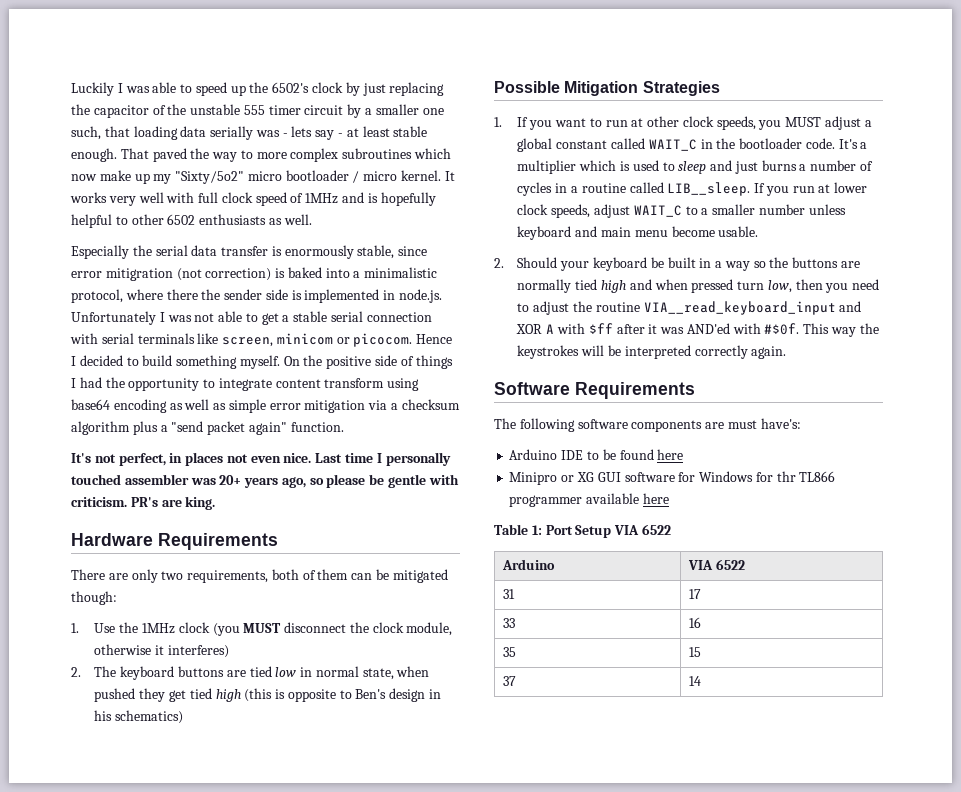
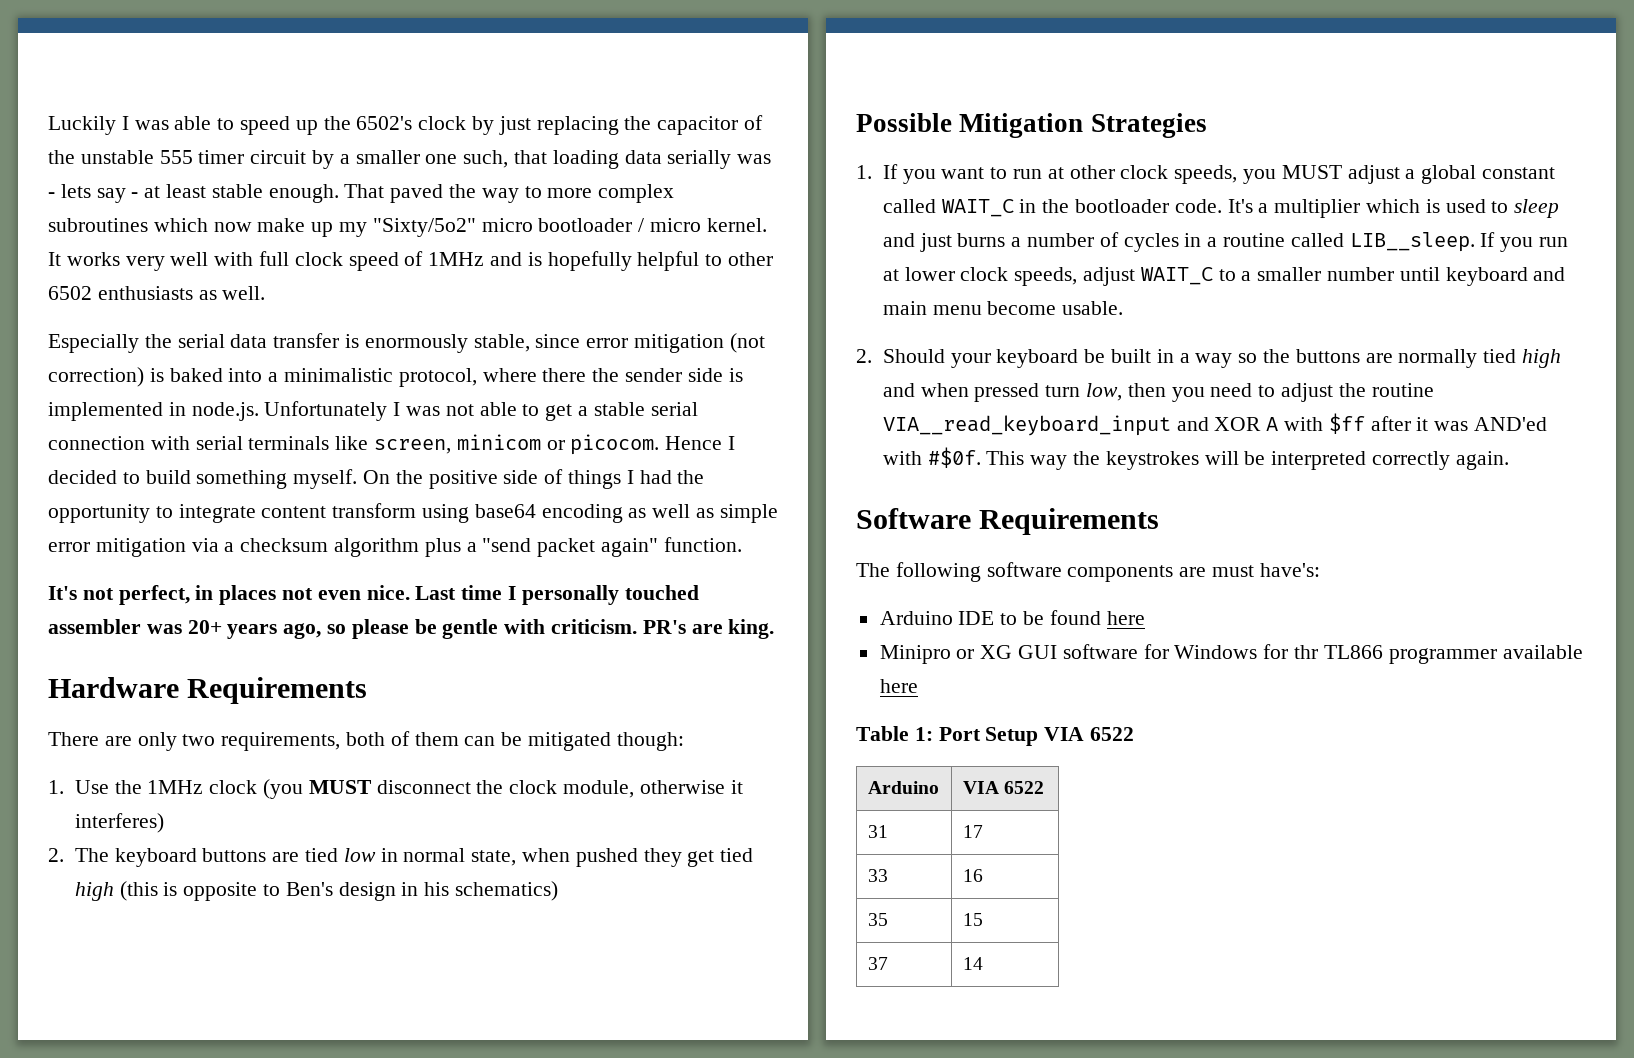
- Especially the serial data transfer is enormously stable, since error mitigration (not correction) is baked into a minimalistic protocol, where there the sender side is implemented in node.js. Unfortunately I was not able to get a stable serial connection with serial terminals like screen, minicom or picocom.
+ Especially the serial data transfer is enormously stable, since error mitigation (not correction) is baked into a minimalistic protocol, where there the sender side is implemented in node.js. Unfortunately I was not able to get a stable serial connection with serial terminals like screen, minicom or picocom.
- If you run at lower clock speeds, adjust WAIT_C to a smaller number unless keyboard and main menu become usable.
+ If you run at lower clock speeds, adjust WAIT_C to a smaller number until keyboard and main menu become usable.

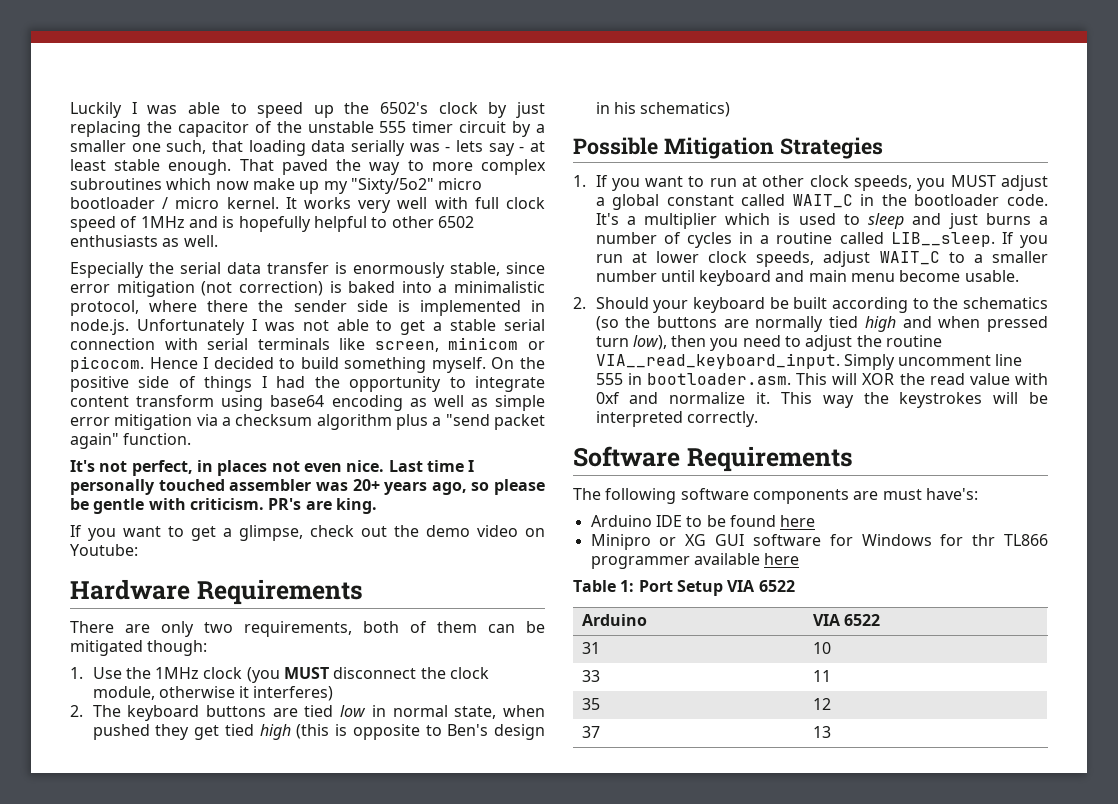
+ If you want to get a glimpse, check out the demo video on Youtube:
- 2. Should your keyboard be built in a way so the buttons are normally tied high and when pressed turn low, then you need to adjust the routine VIA__read_keyboard_input and XOR A with $ff after it was AND'ed with #$0f.
+ 2. Should your keyboard be built according to the schematics (so the buttons are normally tied high and when pressed turn low), then you need to adjust the routine VIA__read_keyboard_input. Simply uncomment line 555 in bootloader.asm. This will XOR the read value with 0xf and normalize it.
- This way the keystrokes will be interpreted correctly again.
+ This way the keystrokes will be interpreted correctly.
- 31 | 17
+ 31 | 10
- 33 | 16
+ 33 | 11
- 35 | 15
+ 35 | 12
- 37 | 14
+ 37 | 13

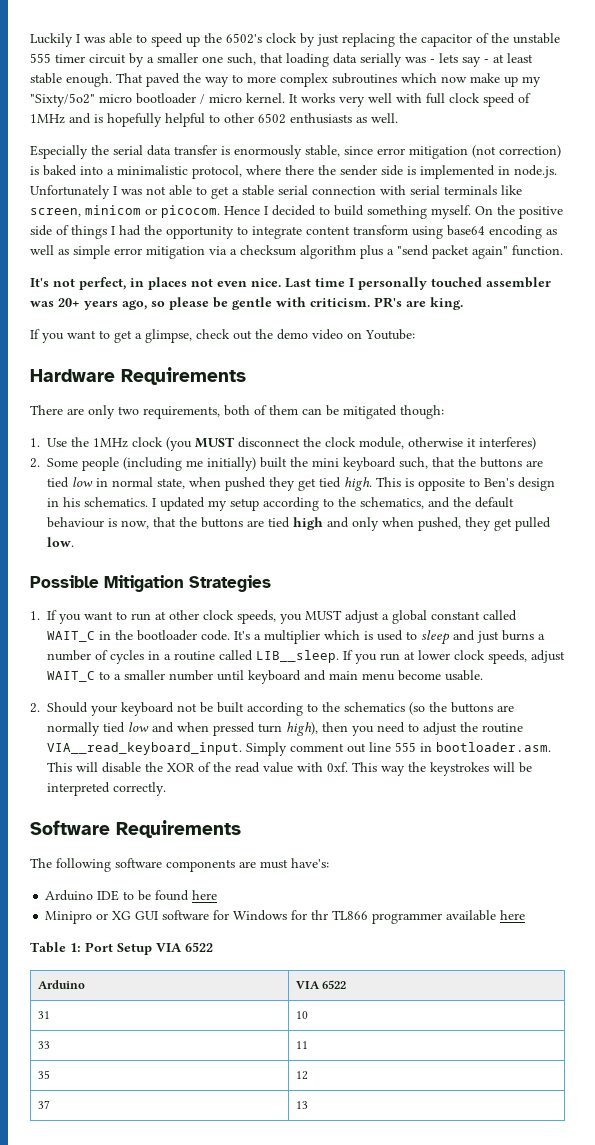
- 2. The keyboard buttons are tied low in normal state, when pushed they get tied high (this is opposite to Ben's design in his schematics)
+ 2. Some people (including me initially) built the mini keyboard such, that the buttons are tied low in normal state, when pushed they get tied high. This is opposite to Ben's design in his schematics. I updated my setup according to the schematics, and the default behaviour is now, that the buttons are tied high and only when pushed, they get pulled low.
- 2. Should your keyboard be built according to the schematics (so the buttons are normally tied high and when pressed turn low), then you need to adjust the routine VIA__read_keyboard_input.
+ 2. Should your keyboard not be built according to the schematics (so the buttons are normally tied low and when pressed turn high), then you need to adjust the routine VIA__read_keyboard_input.
- Simply uncomment line 555 in bootloader.asm. This will XOR the read value with 0xf and normalize it.
+ Simply comment out line 555 in bootloader.asm. This will disable the XOR of the read value with 0xf.

